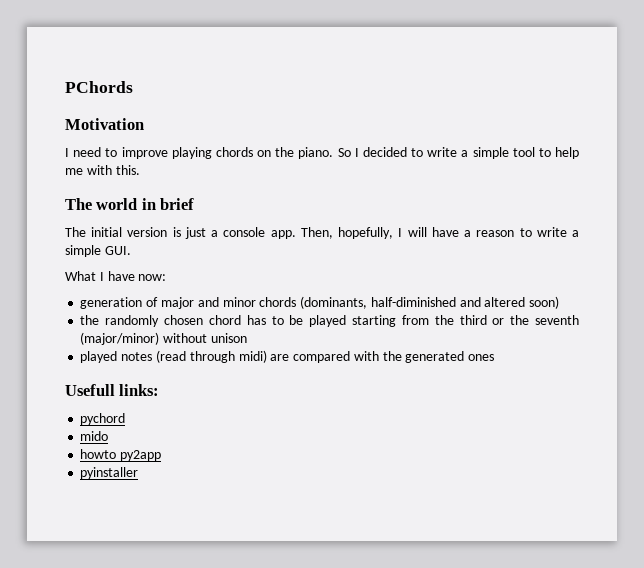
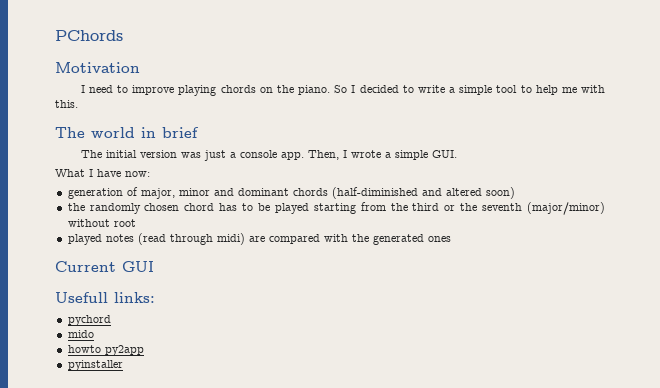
- The initial version is just a console app.
+ The initial version was just a console app.
- Then, hopefully, I will have a reason to write a simple GUI.
+ Then, I wrote a simple GUI.
- generation of major and minor chords (dominants, half-diminished and altered soon)
+ generation of major, minor and dominant chords (half-diminished and altered soon)
- the randomly chosen chord has to be played starting from the third or the seventh (major/minor) without unison
+ the randomly chosen chord has to be played starting from the third or the seventh (major/minor) without root
+ Current GUI

